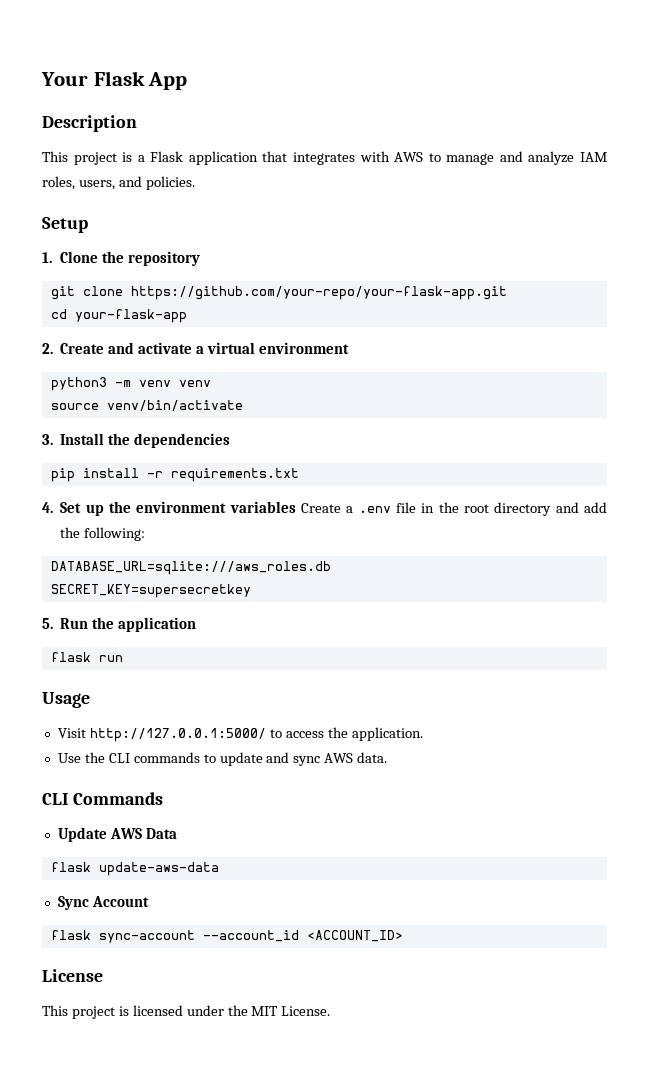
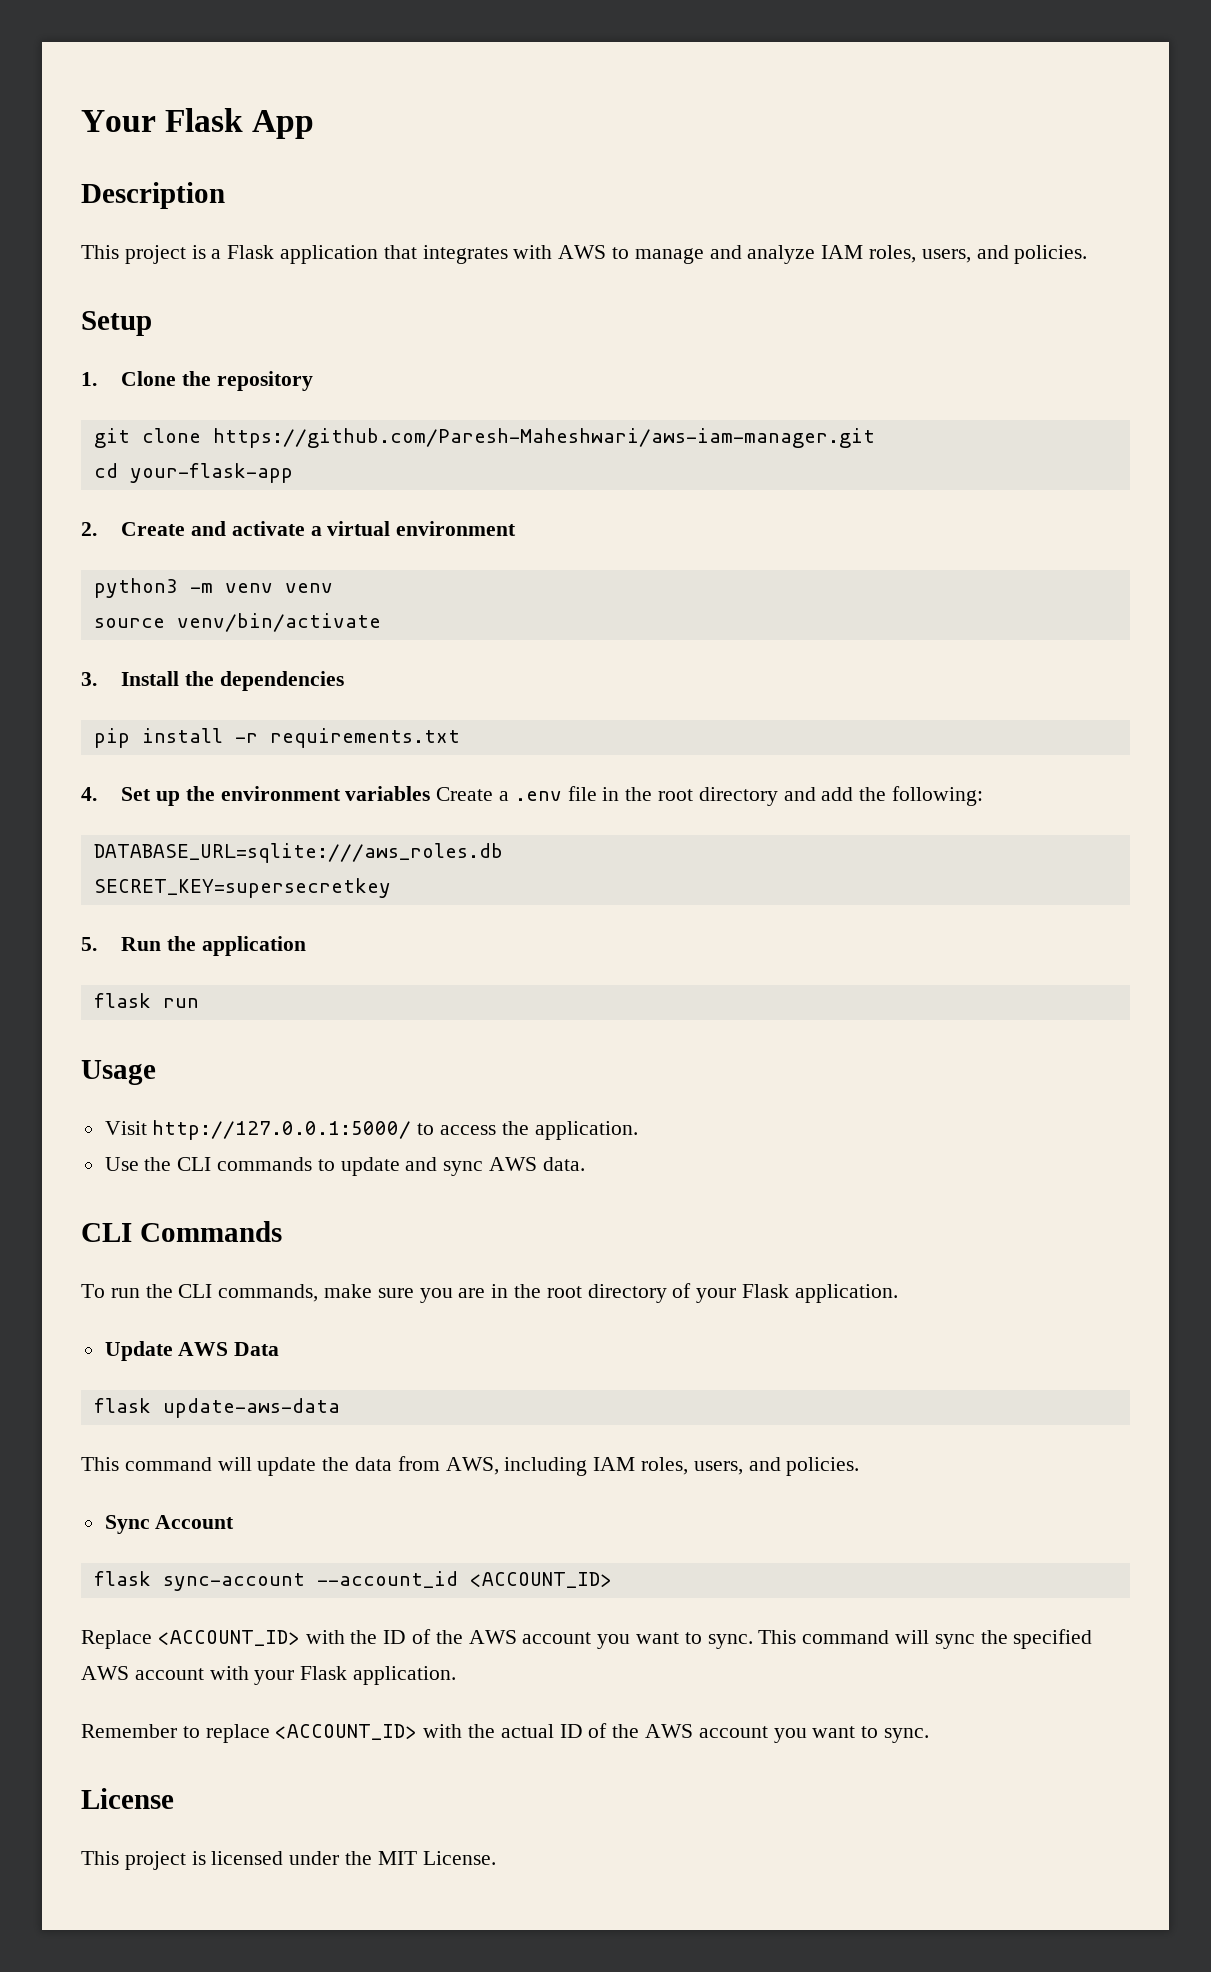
- git clone https://github.com/your-repo/your-flask-app.git
+ git clone https://github.com/Paresh-Maheshwari/aws-iam-manager.git
+ To run the CLI commands, make sure you are in the root directory of your Flask application.
+ This command will update the data from AWS, including IAM roles, users, and policies.
+ Replace <ACCOUNT_ID> with the ID of the AWS account you want to sync. This command will sync the specified AWS account with your Flask application.
+ Remember to replace <ACCOUNT_ID> with the actual ID of the AWS account you want to sync.

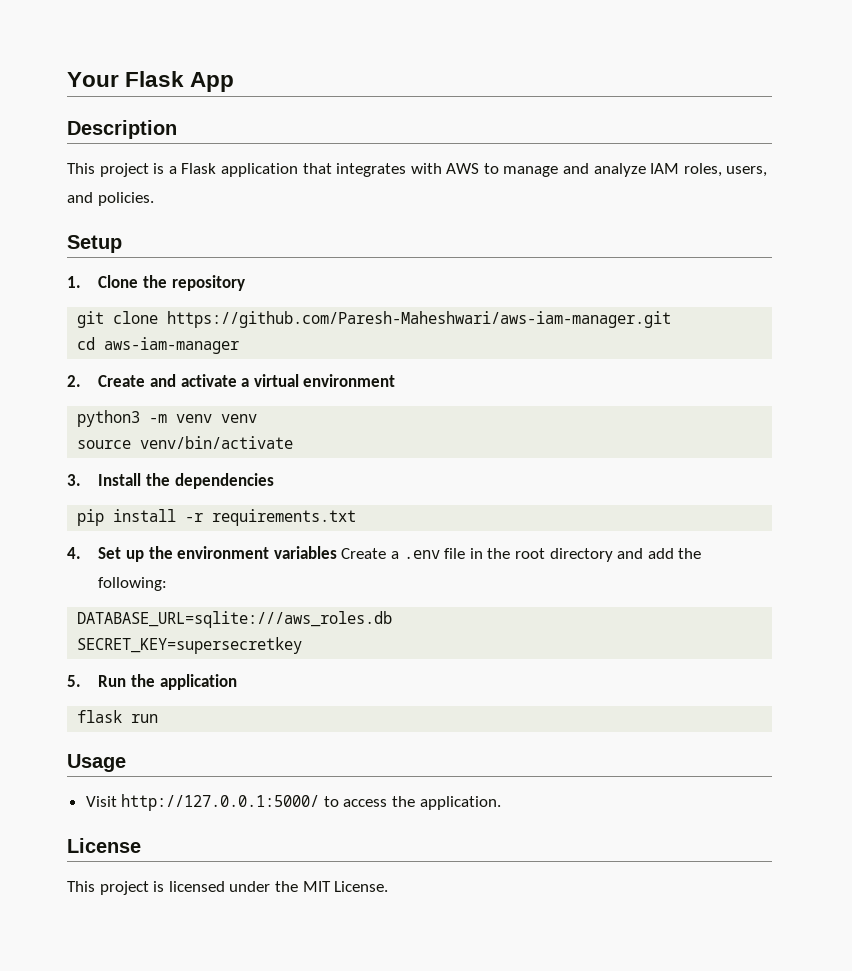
- cd your-flask-app
+ cd aws-iam-manager
- Use the CLI commands to update and sync AWS data.
- CLI Commands
- To run the CLI commands, make sure you are in the root directory of your Flask application.
- Update AWS Data
- flask update-aws-data
- This command will update the data from AWS, including IAM roles, users, and policies.
- Sync Account
- flask sync-account --account_id <ACCOUNT_ID>
- Replace <ACCOUNT_ID> with the ID of the AWS account you want to sync. This command will sync the specified AWS account with your Flask application.
- Remember to replace <ACCOUNT_ID> with the actual ID of the AWS account you want to sync.

